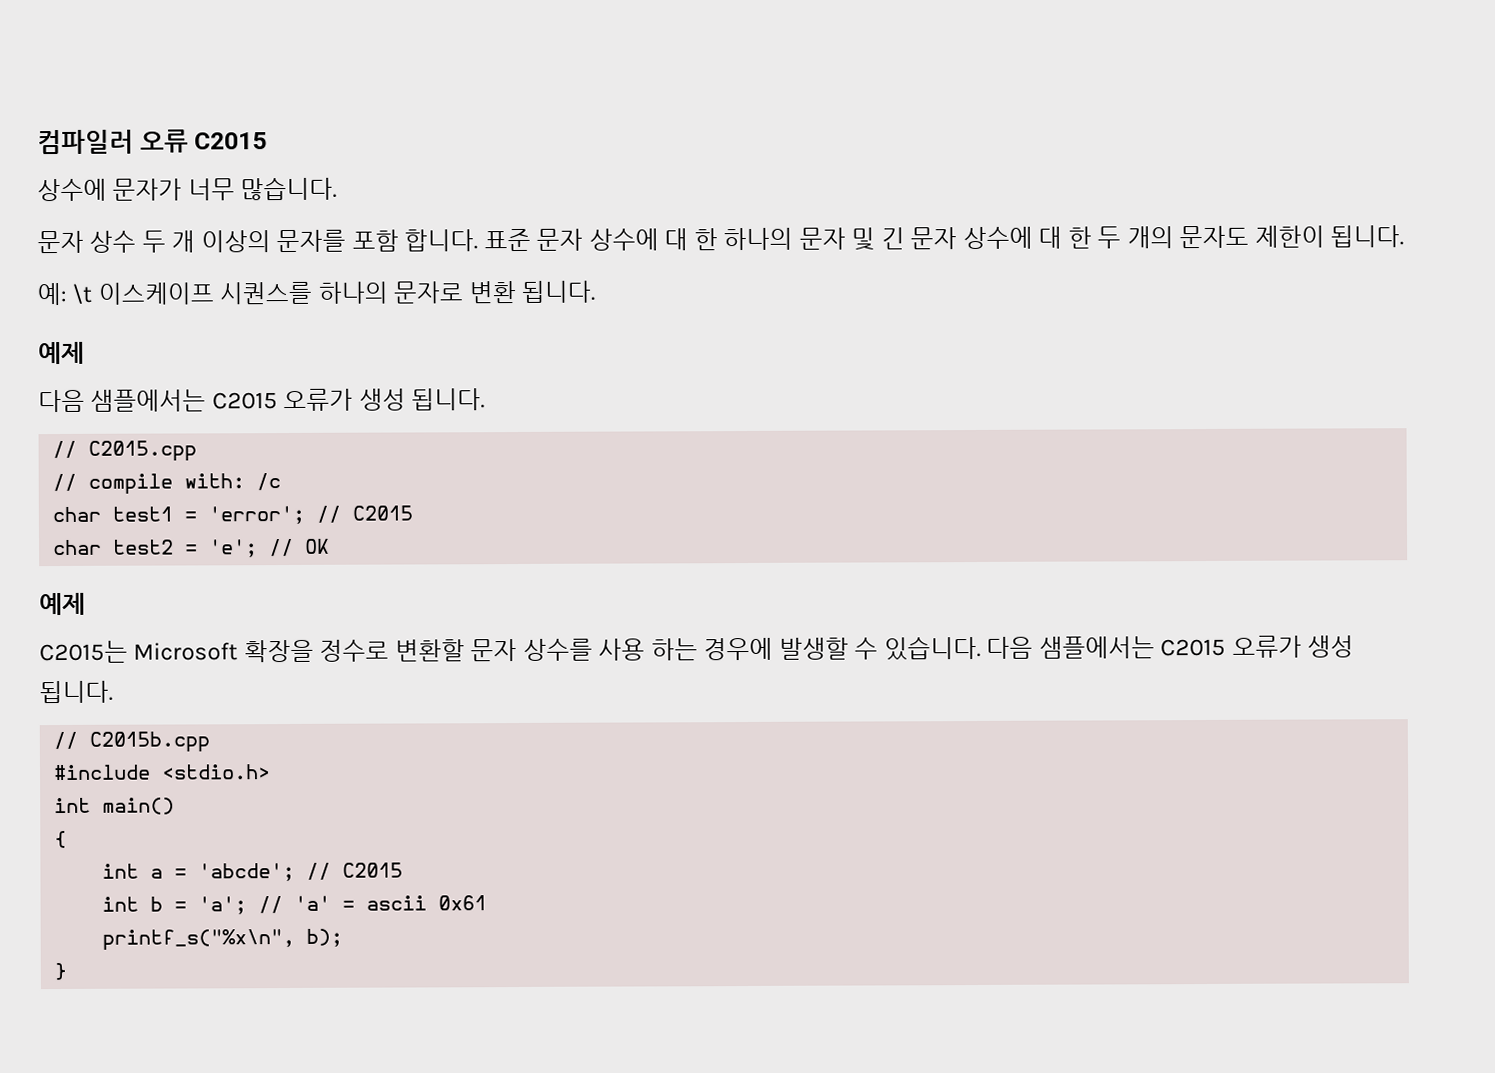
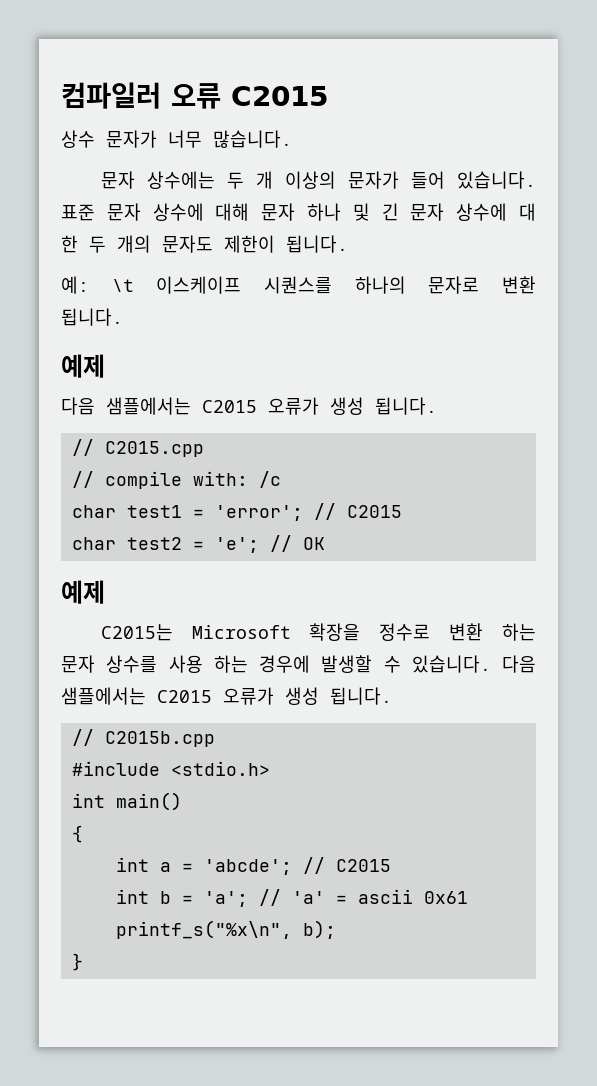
- 상수에 문자가 너무 많습니다.
+ 상수 문자가 너무 많습니다.
- 문자 상수 두 개 이상의 문자를 포함 합니다. 표준 문자 상수에 대 한 하나의 문자 및 긴 문자 상수에 대 한 두 개의 문자도 제한이 됩니다.
+ 문자 상수에는 두 개 이상의 문자가 들어 있습니다. 표준 문자 상수에 대해 문자 하나 및 긴 문자 상수에 대 한 두 개의 문자도 제한이 됩니다.
- C2015는 Microsoft 확장을 정수로 변환할 문자 상수를 사용 하는 경우에 발생할 수 있습니다.
+ C2015는 Microsoft 확장을 정수로 변환 하는 문자 상수를 사용 하는 경우에 발생할 수 있습니다.

